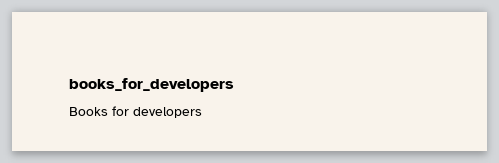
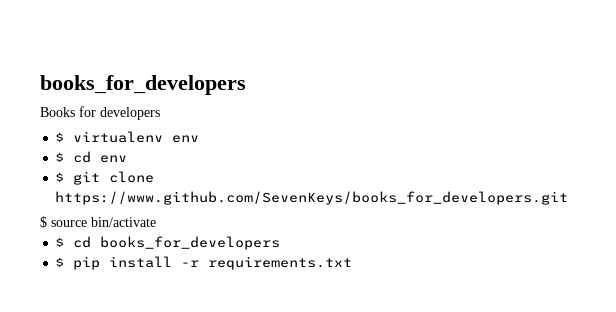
+ $ virtualenv env
+ $ cd env
+ $ git clone https://www.github.com/SevenKeys/books_for_developers.git
+ $ source bin/activate
+ $ cd books_for_developers
+ $ pip install -r requirements.txt

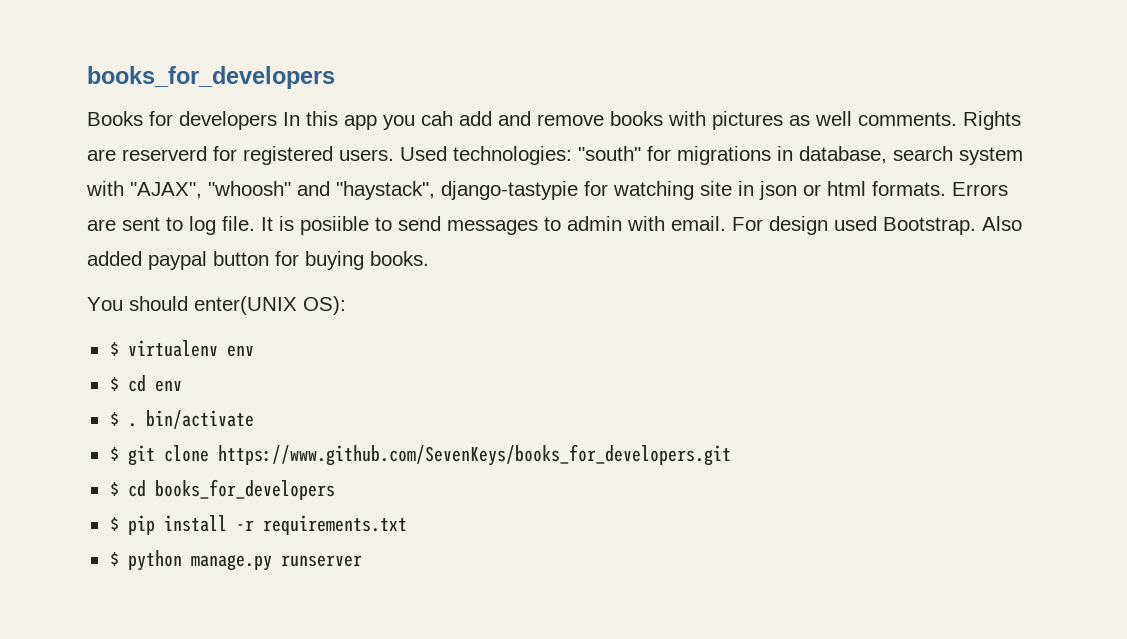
- Books for developers
+ Books for developers In this app you cah add and remove books with pictures as well comments. Rights are reserverd for registered users. Used technologies: "south" for migrations in database, search system with "AJAX", "whoosh" and "haystack", django-tastypie for watching site in json or html formats. Errors are sent to log file. It is posiible to send messages to admin with email. For design used Bootstrap. Also added paypal button for buying books.
+ You should enter(UNIX OS):
+ $ . bin/activate
- $ source bin/activate
+ $ python manage.py runserver

